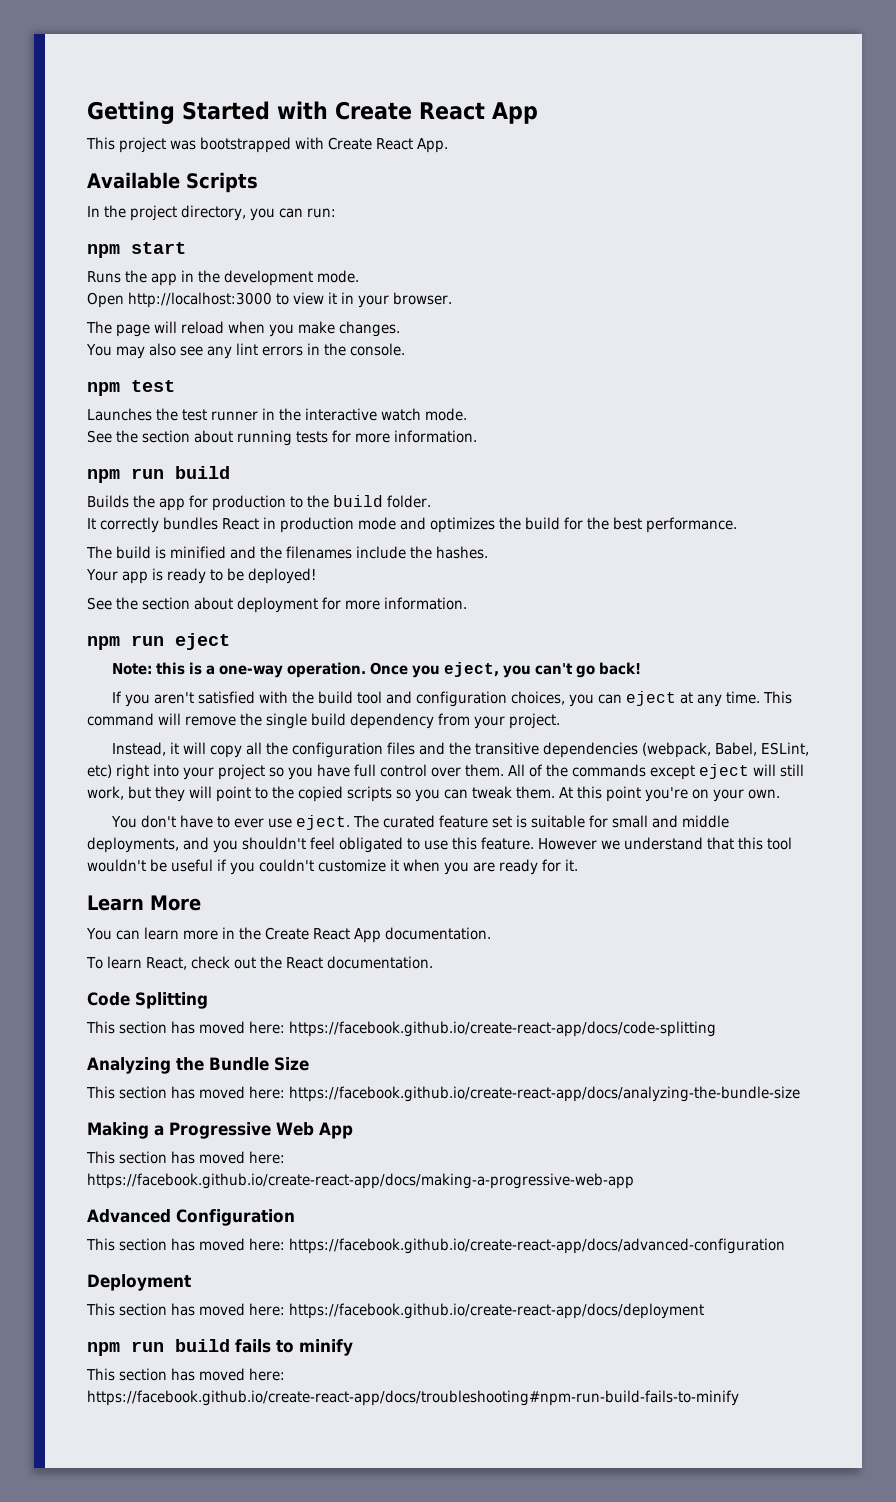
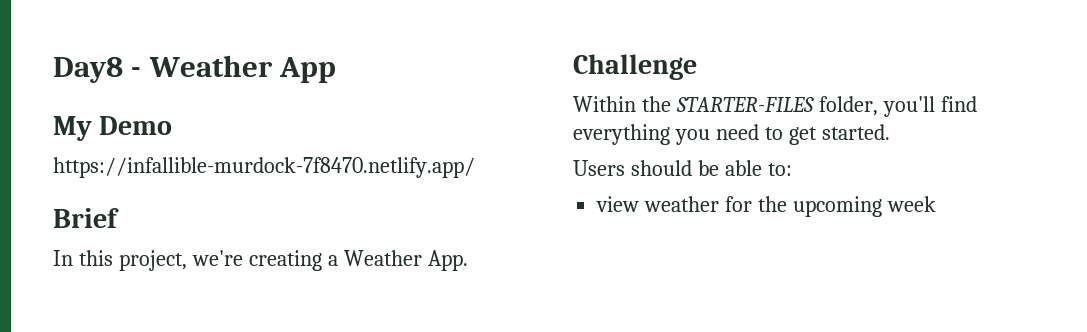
- Getting Started with Create React App
- This project was bootstrapped with Create React App.
- Available Scripts
- In the project directory, you can run:
- npm start
- Runs the app in the development mode.
- Open http://localhost:3000 to view it in your browser.
- The page will reload when you make changes.
- You may also see any lint errors in the console.
- npm test
- Launches the test runner in the interactive watch mode.
- See the section about running tests for more information.
- npm run build
- Builds the app for production to the build folder.
- It correctly bundles React in production mode and optimizes the build for the best performance.
- The build is minified and the filenames include the hashes.
- Your app is ready to be deployed!
- See the section about deployment for more information.
- npm run eject
- Note: this is a one-way operation. Once you eject, you can't go back!
- If you aren't satisfied with the build tool and configuration choices, you can eject at any time. This command will remove the single build dependency from your project.
- Instead, it will copy all the configuration files and the transitive dependencies (webpack, Babel, ESLint, etc) right into your project so you have full control over them. All of the commands except eject will still work, but they will point to the copied scripts so you can tweak them. At this point you're on your own.
- You don't have to ever use eject. The curated feature set is suitable for small and middle deployments, and you shouldn't feel obligated to use this feature. However we understand that this tool wouldn't be useful if you couldn't customize it when you are ready for it.
- Learn More
- You can learn more in the Create React App documentation.
- To learn React, check out the React documentation.
- Code Splitting
- This section has moved here: https://facebook.github.io/create-react-app/docs/code-splitting
- Analyzing the Bundle Size
- This section has moved here: https://facebook.github.io/create-react-app/docs/analyzing-the-bundle-size
- Making a Progressive Web App
- This section has moved here: https://facebook.github.io/create-react-app/docs/making-a-progressive-web-app
- Advanced Configuration
- This section has moved here: https://facebook.github.io/create-react-app/docs/advanced-configuration
- Deployment
- This section has moved here: https://facebook.github.io/create-react-app/docs/deployment
- npm run build fails to minify
- This section has moved here: https://facebook.github.io/create-react-app/docs/troubleshooting#npm-run-build-fails-to-minify
+ Day8 - Weather App
+ My Demo
+ https://infallible-murdock-7f8470.netlify.app/
+ Brief
+ In this project, we're creating a Weather App.
+ Challenge
+ Within the STARTER-FILES folder, you'll find everything you need to get started.
+ Users should be able to:
+ view weather for the upcoming week

